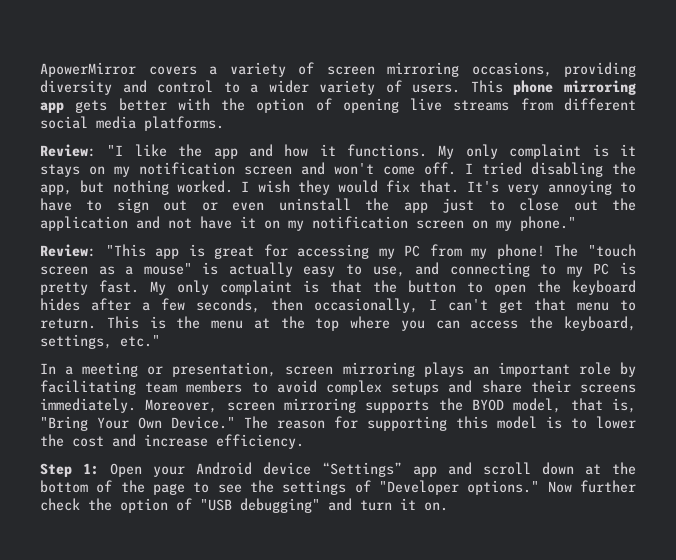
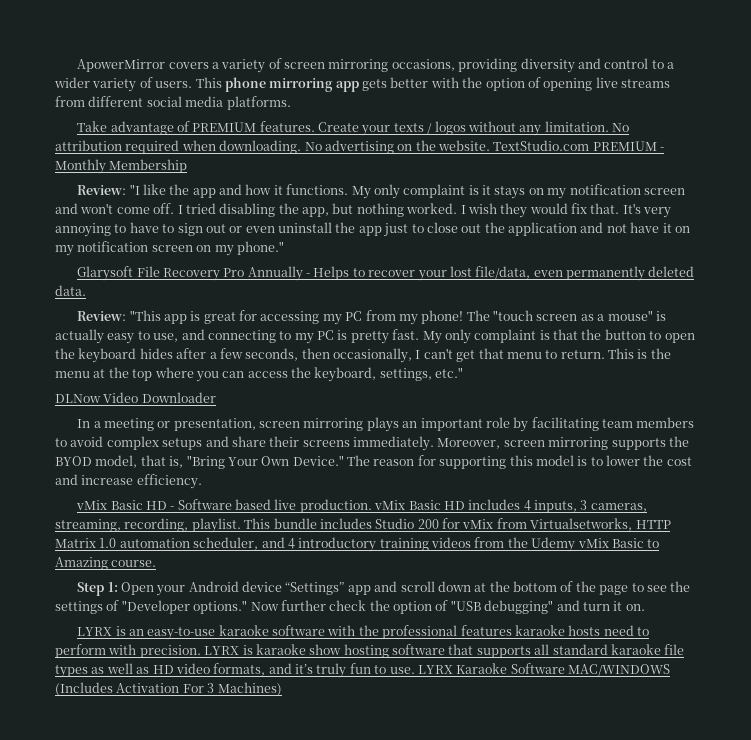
+ Take advantage of PREMIUM features. Create your texts / logos without any limitation. No attribution required when downloading. No advertising on the website. TextStudio.com PREMIUM - Monthly Membership
+ Glarysoft File Recovery Pro Annually - Helps to recover your lost file/data, even permanently deleted data.
+ DLNow Video Downloader
+ vMix Basic HD - Software based live production. vMix Basic HD includes 4 inputs, 3 cameras, streaming, recording, playlist. This bundle includes Studio 200 for vMix from Virtualsetworks, HTTP Matrix 1.0 automation scheduler, and 4 introductory training videos from the Udemy vMix Basic to Amazing course.
+ LYRX is an easy-to-use karaoke software with the professional features karaoke hosts need to perform with precision. LYRX is karaoke show hosting software that supports all standard karaoke file types as well as HD video formats, and it’s truly fun to use. LYRX Karaoke Software MAC/WINDOWS (Includes Activation For 3 Machines)

